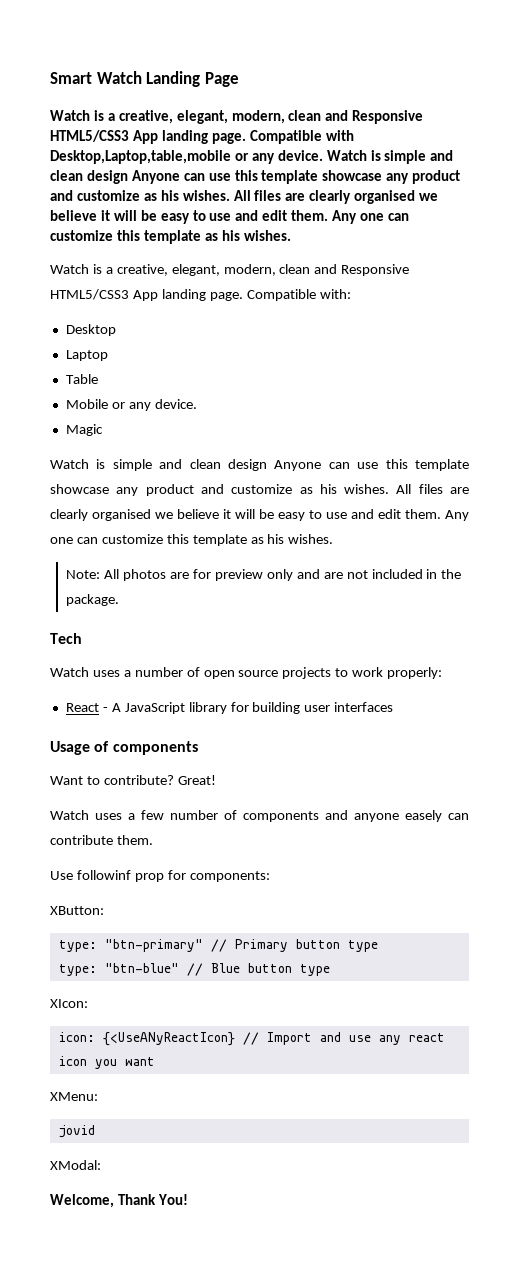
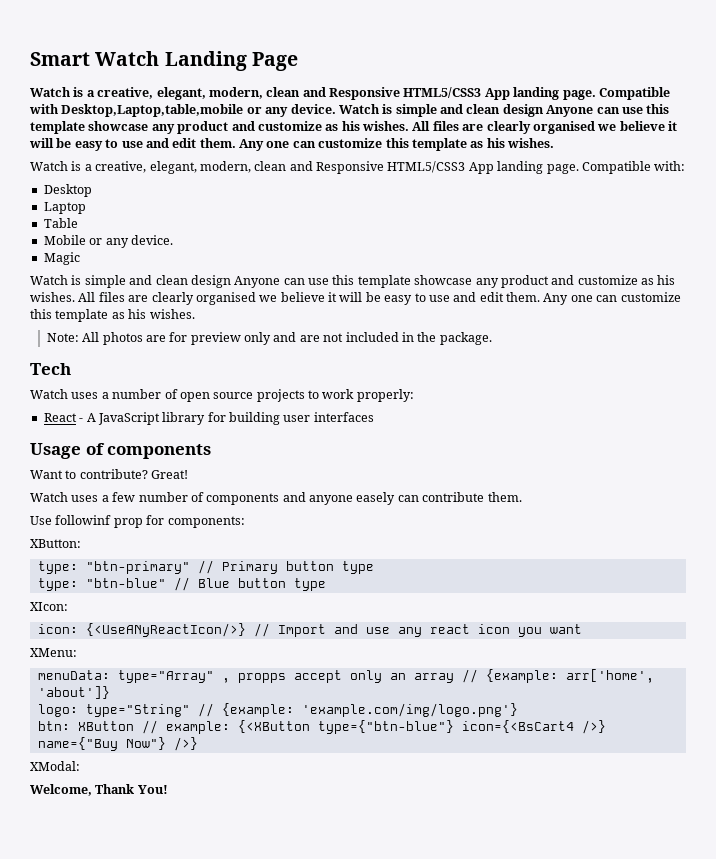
- icon: {<UseANyReactIcon} // Import and use any react icon you want
+ icon: {<UseANyReactIcon/>} // Import and use any react icon you want
- jovid
+ menuData: type="Array" , propps accept only an array // {example: arr['home', 'about']}
+ logo: type="String" // {example: 'example.com/img/logo.png'}
+ btn: XButton // example: {<XButton type={"btn-blue"} icon={<BsCart4 />} name={"Buy Now"} />}

